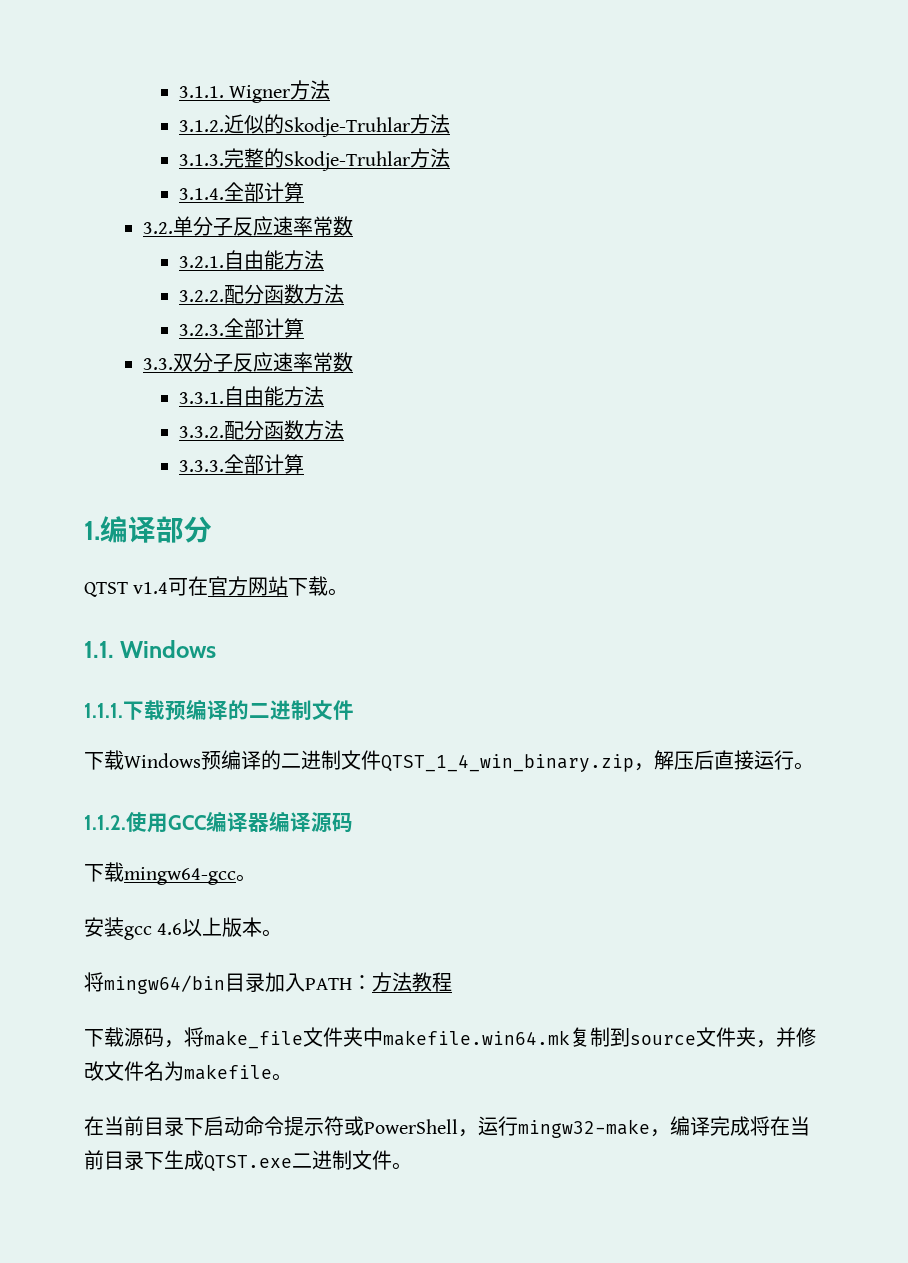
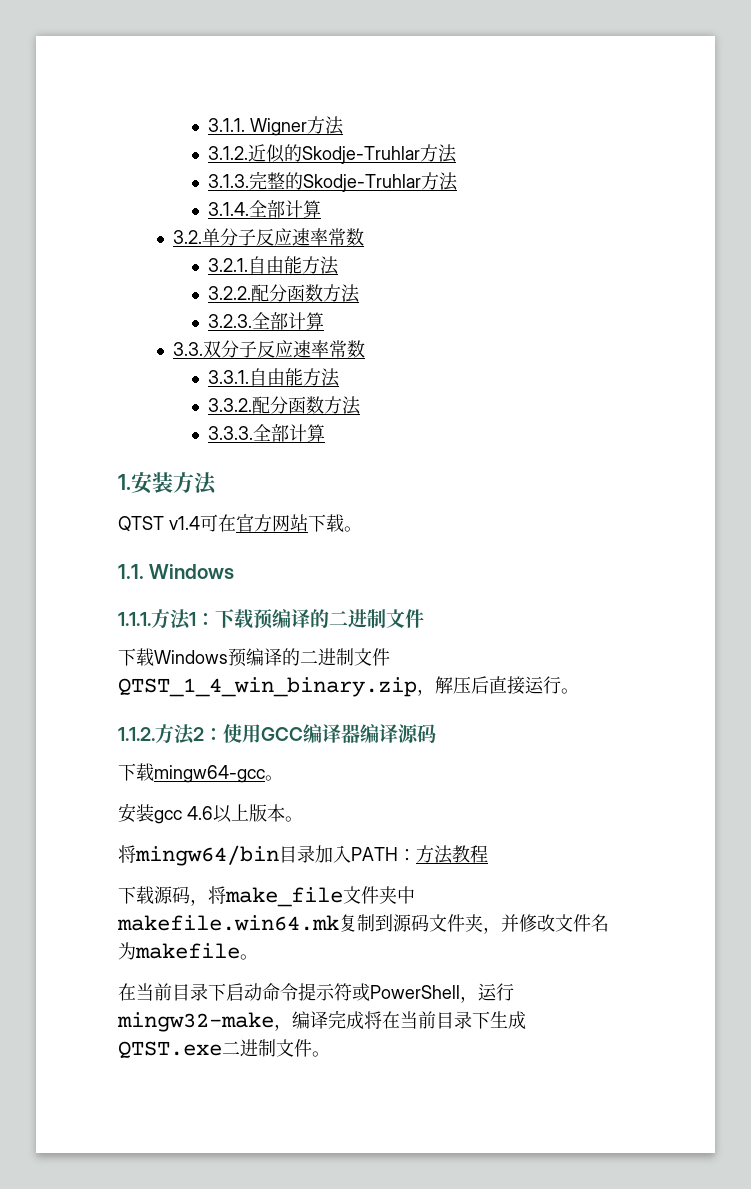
- 1.编译部分
+ 1.安装方法
- 1.1.1.下载预编译的二进制文件
+ 1.1.1.方法1：下载预编译的二进制文件
- 1.1.2.使用GCC编译器编译源码
+ 1.1.2.方法2：使用GCC编译器编译源码
- 下载源码，将make_file文件夹中makefile.win64.mk复制到source文件夹，并修改文件名为makefile。
+ 下载源码，将make_file文件夹中makefile.win64.mk复制到源码文件夹，并修改文件名为makefile。

